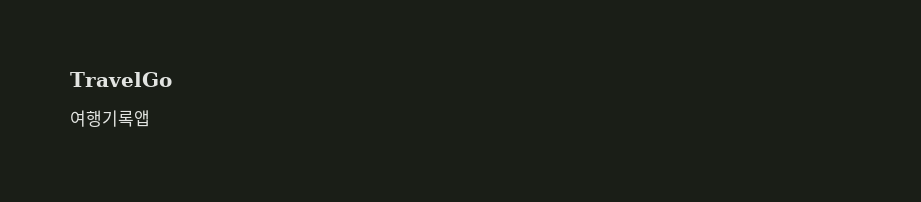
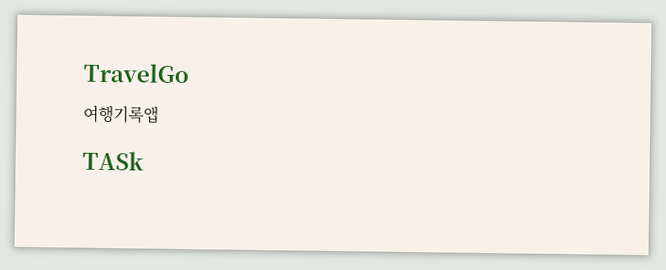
+ TASk

